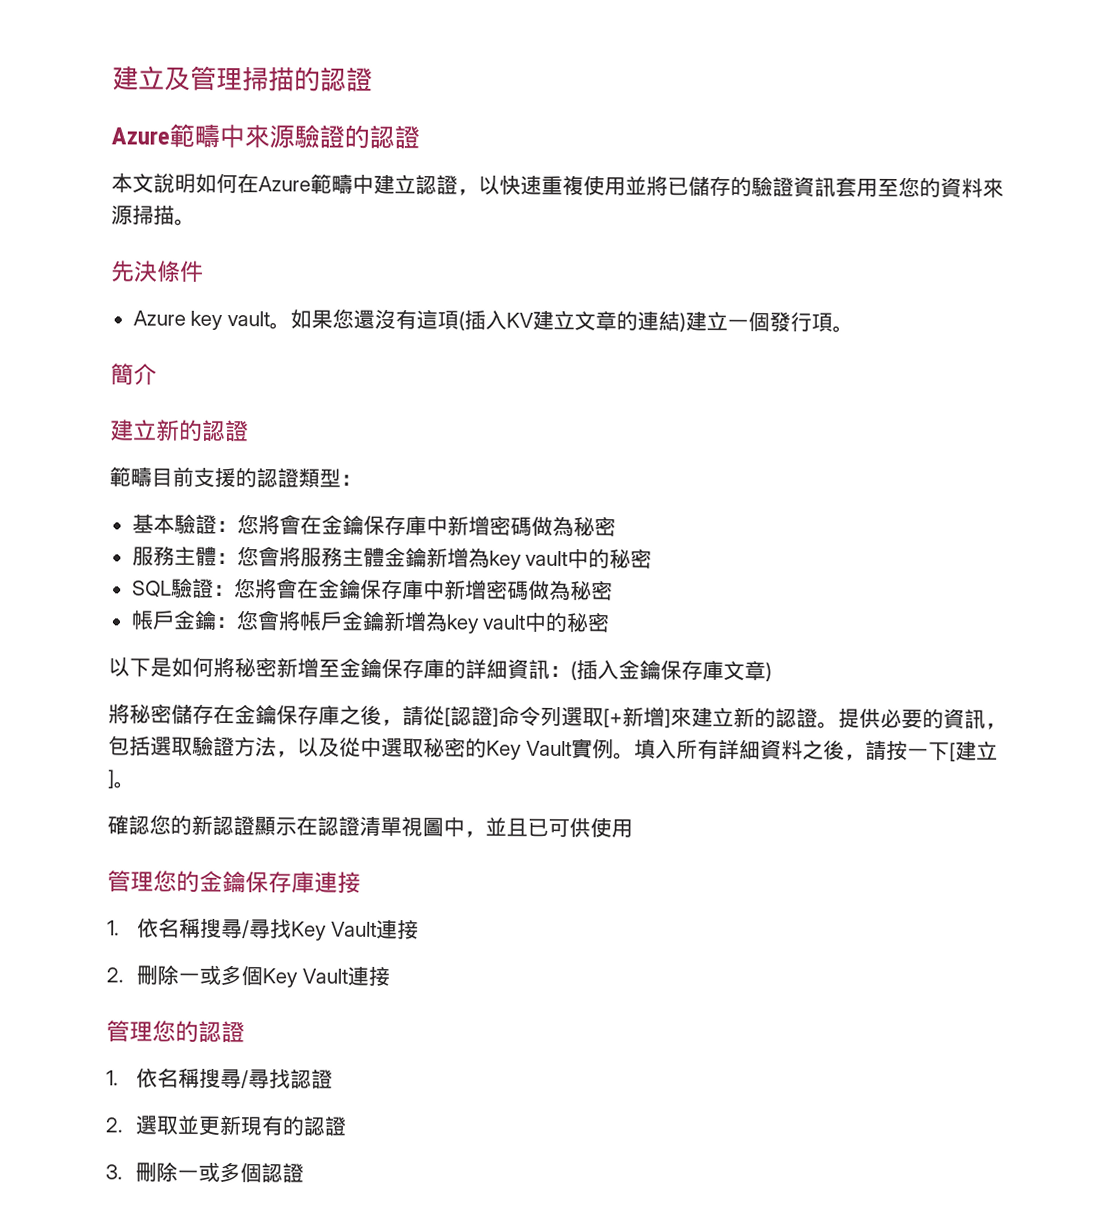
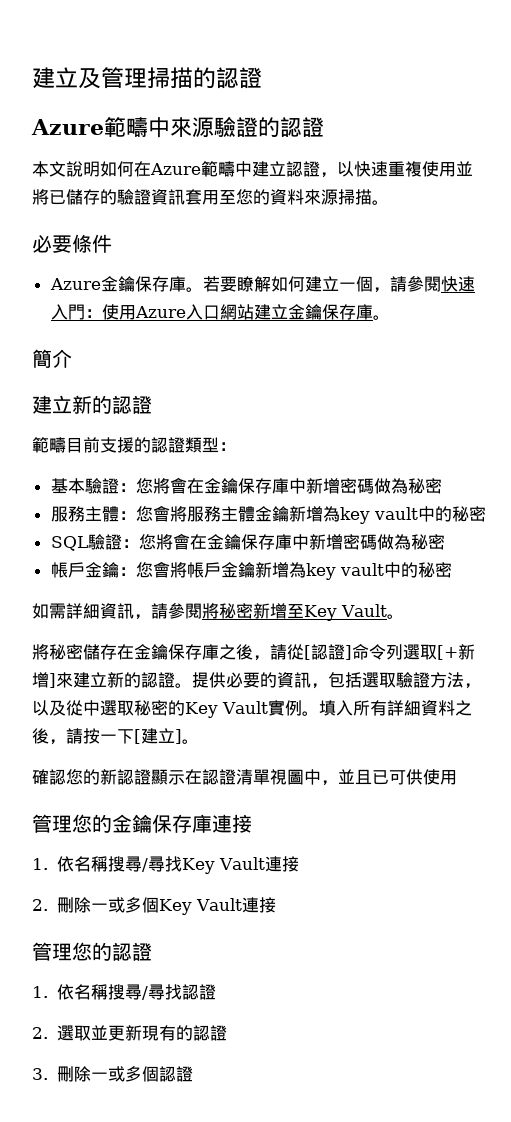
- 先決條件
+ 必要條件
- Azure key vault。如果您還沒有這項(插入KV建立文章的連結)建立一個發行項。
+ Azure金鑰保存庫。若要瞭解如何建立一個，請參閱快速入門：使用Azure入口網站建立金鑰保存庫。
- 以下是如何將秘密新增至金鑰保存庫的詳細資訊：(插入金鑰保存庫文章)
+ 如需詳細資訊，請參閱將秘密新增至Key Vault。

